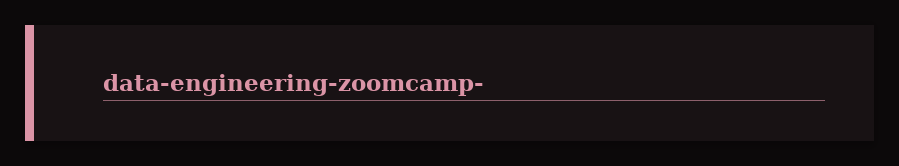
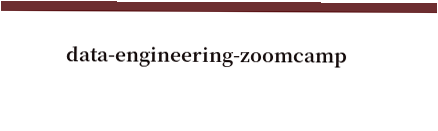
- data-engineering-zoomcamp-
+ data-engineering-zoomcamp

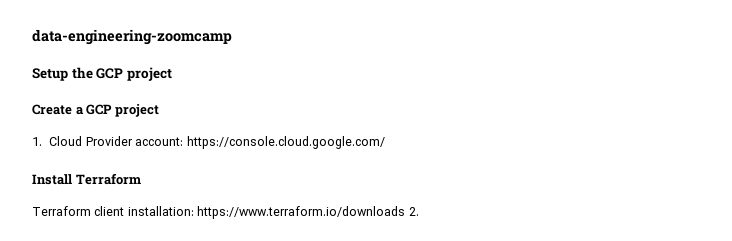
+ Setup the GCP project
+ Create a GCP project
+ 1. Cloud Provider account: https://console.cloud.google.com/
+ Install Terraform
+ Terraform client installation: https://www.terraform.io/downloads 2.

